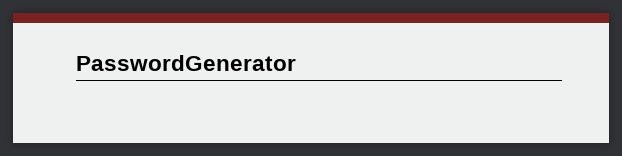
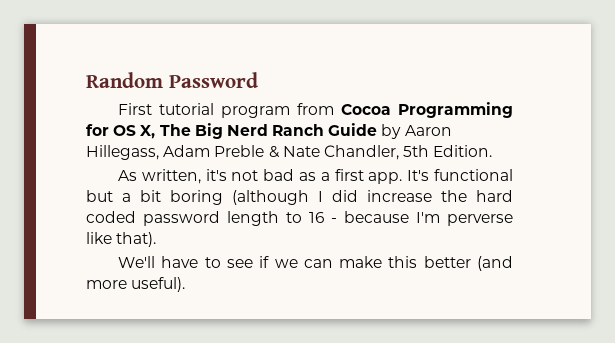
- PasswordGenerator
+ Random Password
+ First tutorial program from Cocoa Programming for OS X, The Big Nerd Ranch Guide by Aaron Hillegass, Adam Preble & Nate Chandler, 5th Edition.
+ As written, it's not bad as a first app. It's functional but a bit boring (although I did increase the hard coded password length to 16 - because I'm perverse like that).
+ We'll have to see if we can make this better (and more useful).

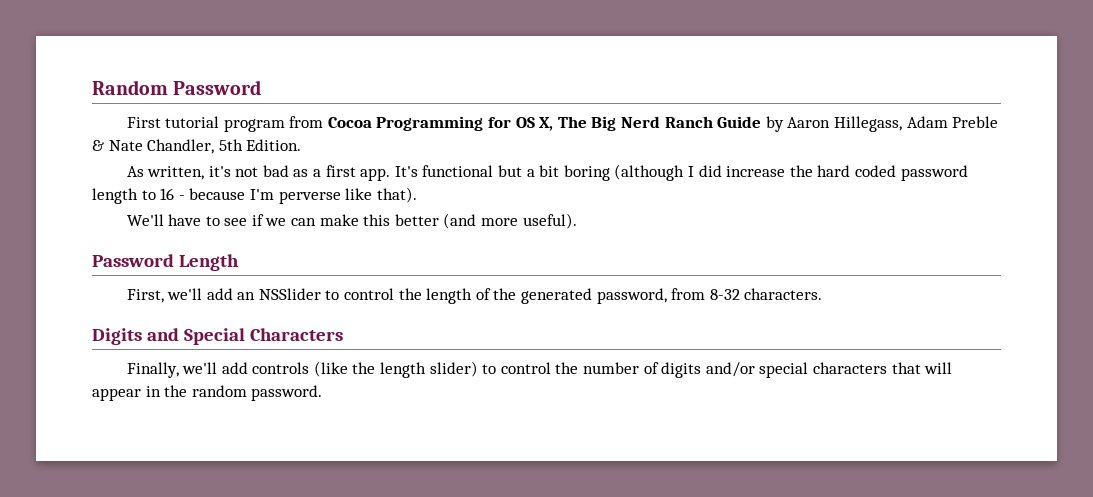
+ Password Length
+ First, we'll add an NSSlider to control the length of the generated password, from 8-32 characters.
+ Digits and Special Characters
+ Finally, we'll add controls (like the length slider) to control the number of digits and/or special characters that will appear in the random password.

